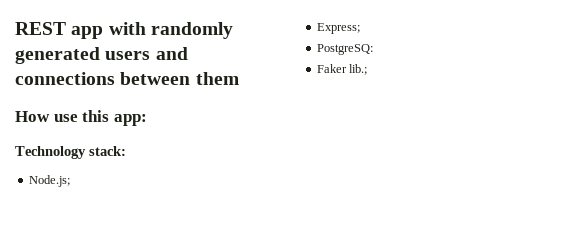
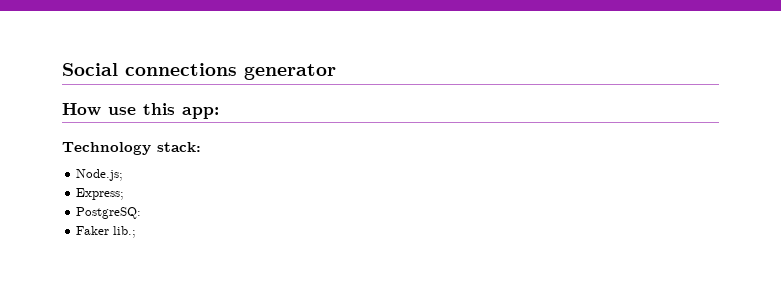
- REST app with randomly generated users and connections between them
+ Social connections generator

